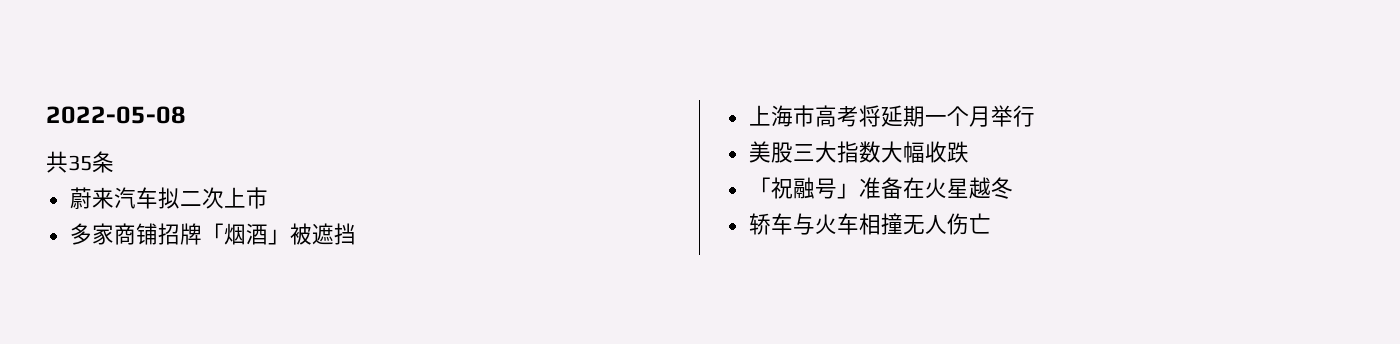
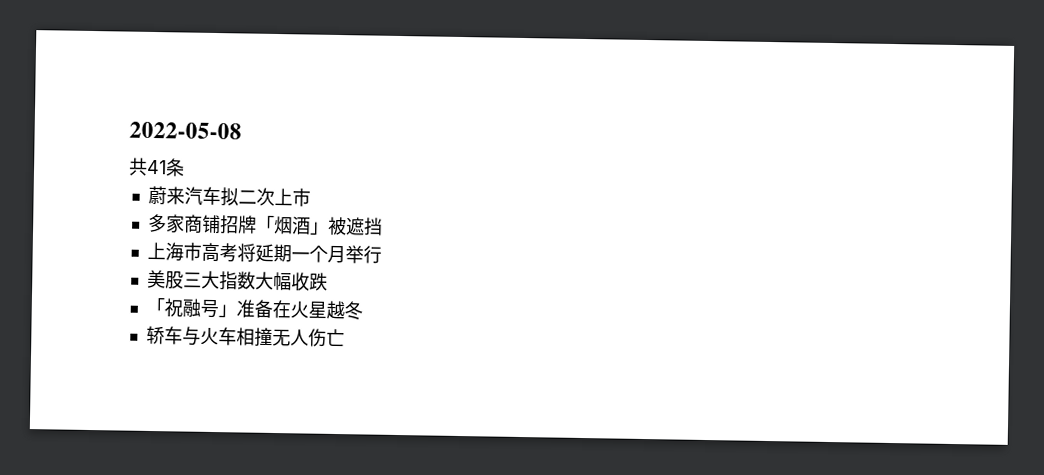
- 共35条
+ 共41条

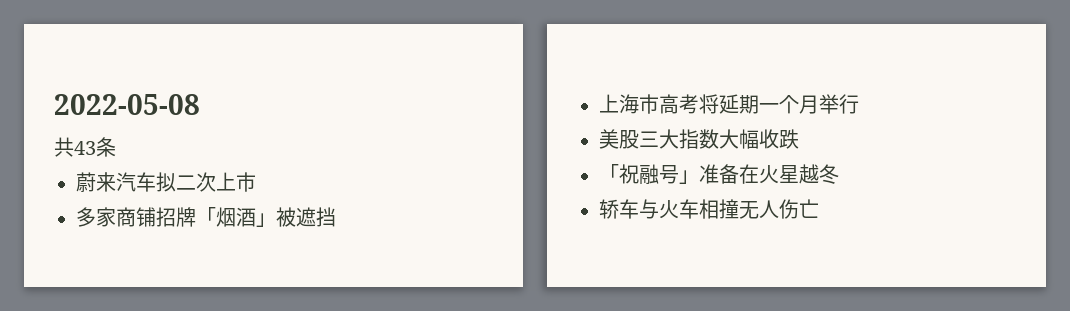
- 共41条
+ 共43条

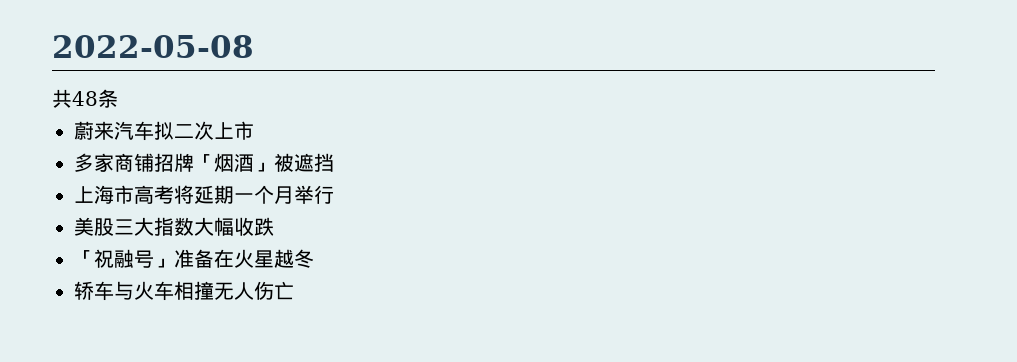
- 共43条
+ 共48条

